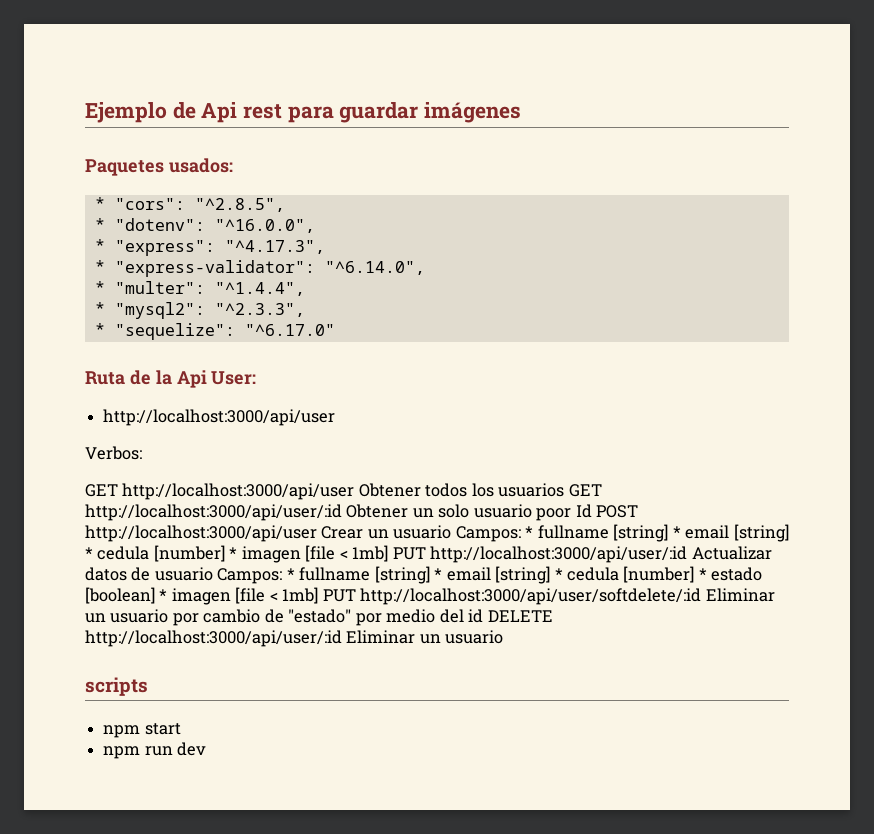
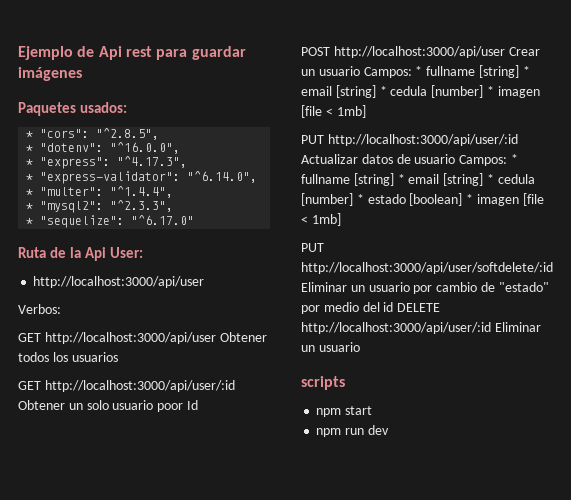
- GET http://localhost:3000/api/user Obtener todos los usuarios GET http://localhost:3000/api/user/:id Obtener un solo usuario poor Id POST http://localhost:3000/api/user Crear un usuario Campos:
+ GET http://localhost:3000/api/user Obtener todos los usuarios
+ GET http://localhost:3000/api/user/:id Obtener un solo usuario poor Id
+ POST http://localhost:3000/api/user Crear un usuario Campos:
- * fullname [string] * email [string] * cedula [number] * imagen [file < 1mb] PUT http://localhost:3000/api/user/:id Actualizar datos de usuario Campos:
+ * fullname [string] * email [string] * cedula [number] * imagen [file < 1mb]
+ PUT http://localhost:3000/api/user/:id Actualizar datos de usuario Campos:
- * fullname [string] * email [string] * cedula [number] * estado [boolean] * imagen [file < 1mb] PUT http://localhost:3000/api/user/softdelete/:id Eliminar un usuario por cambio de "estado" por medio del id DELETE http://localhost:3000/api/user/:id Eliminar un usuario
+ * fullname [string] * email [string] * cedula [number] * estado [boolean] * imagen [file < 1mb]
+ PUT http://localhost:3000/api/user/softdelete/:id Eliminar un usuario por cambio de "estado" por medio del id DELETE http://localhost:3000/api/user/:id Eliminar un usuario

